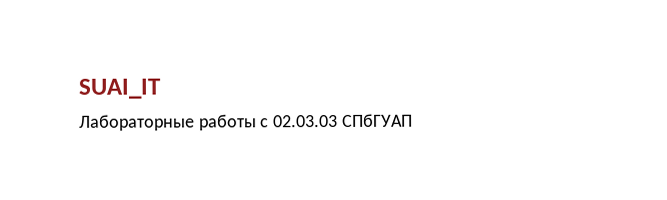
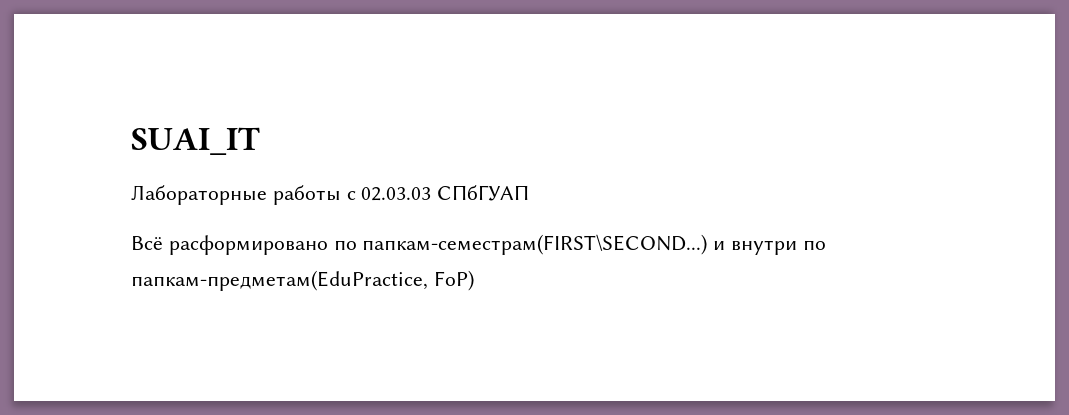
+ Всё расформировано по папкам-семестрам(FIRST\SECOND...) и внутри по папкам-предметам(EduPractice, FoP)

